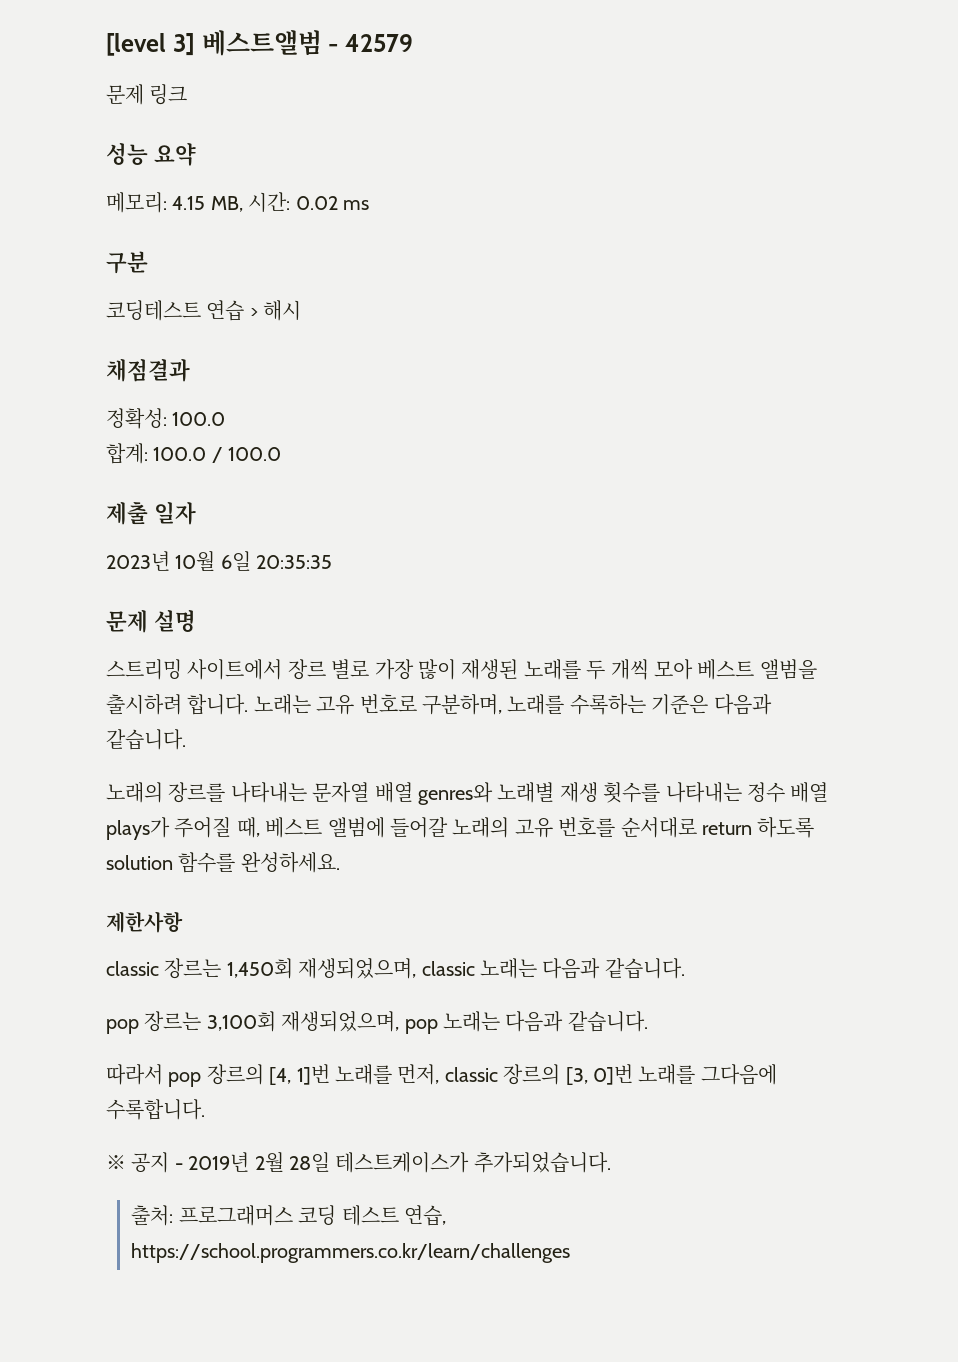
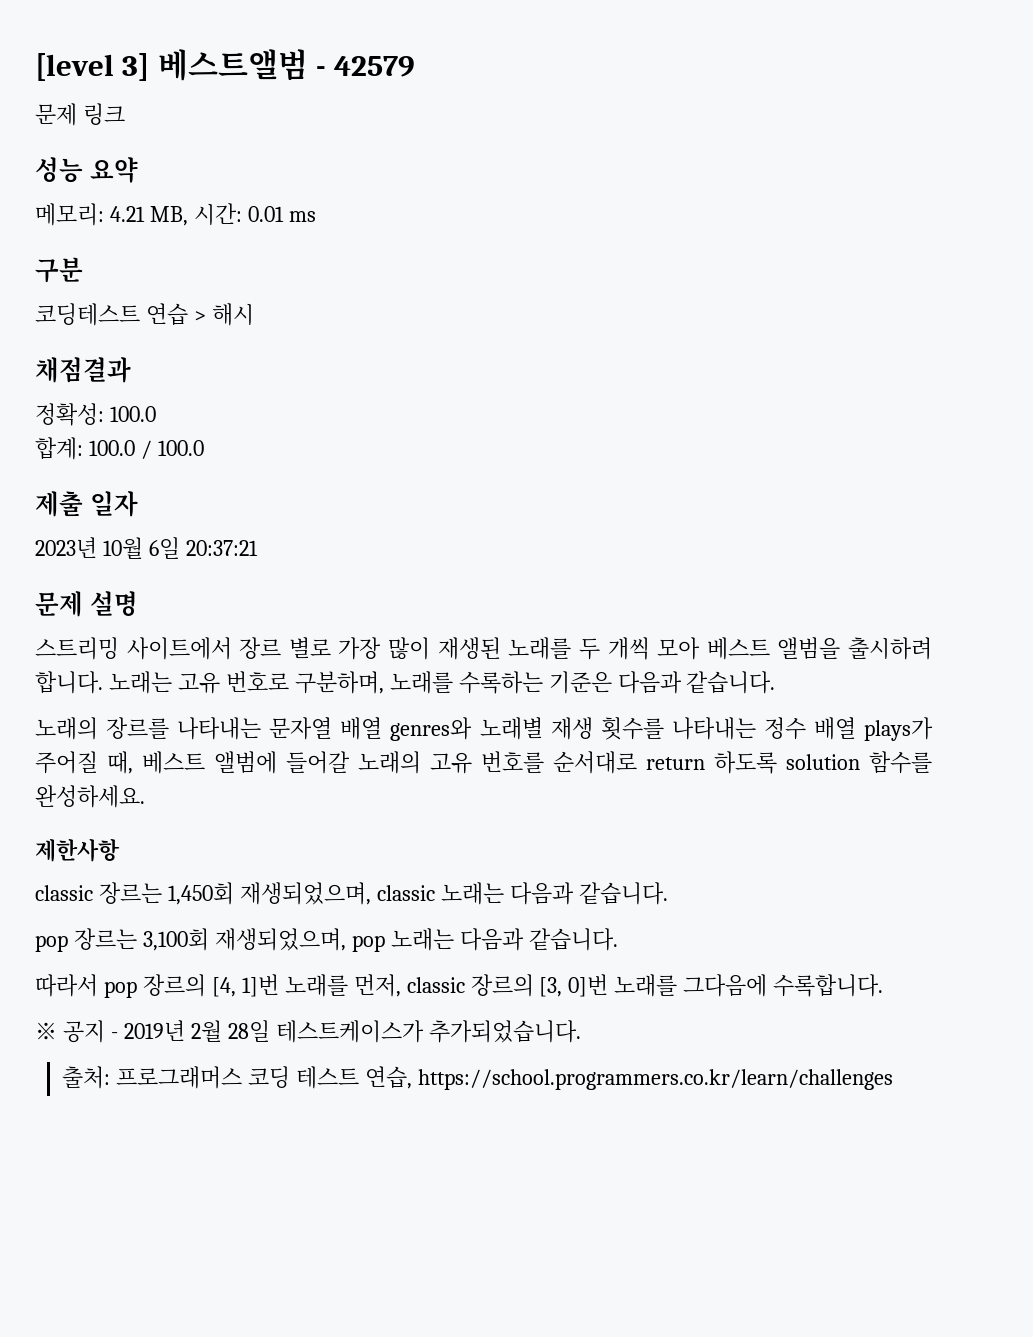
- 메모리: 4.15 MB, 시간: 0.02 ms
+ 메모리: 4.21 MB, 시간: 0.01 ms
- 2023년 10월 6일 20:35:35
+ 2023년 10월 6일 20:37:21

